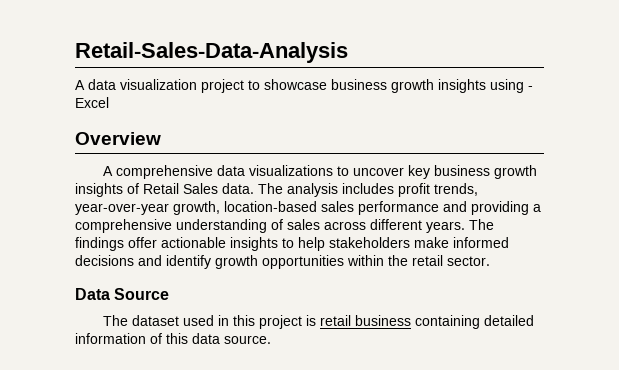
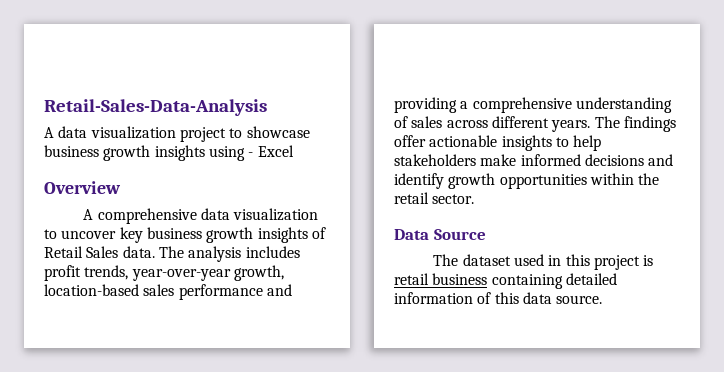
- A comprehensive data visualizations to uncover key business growth insights of Retail Sales data.
+ A comprehensive data visualization to uncover key business growth insights of Retail Sales data.

